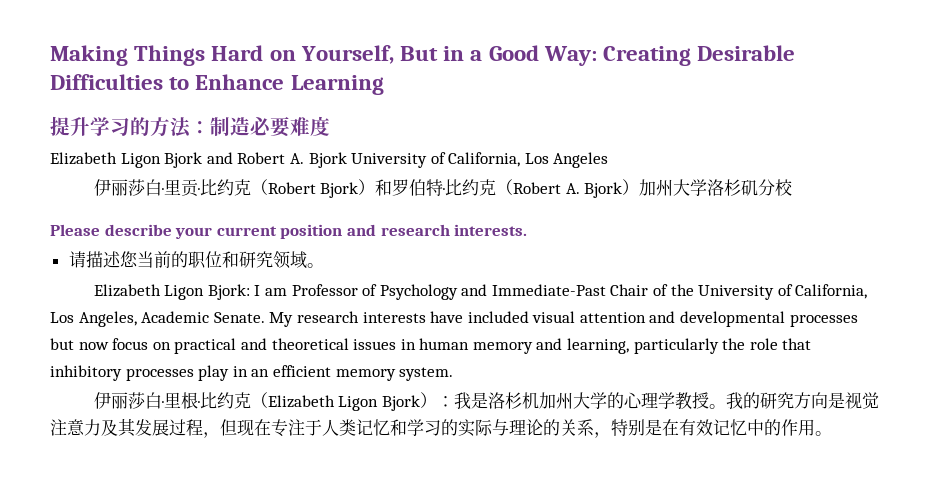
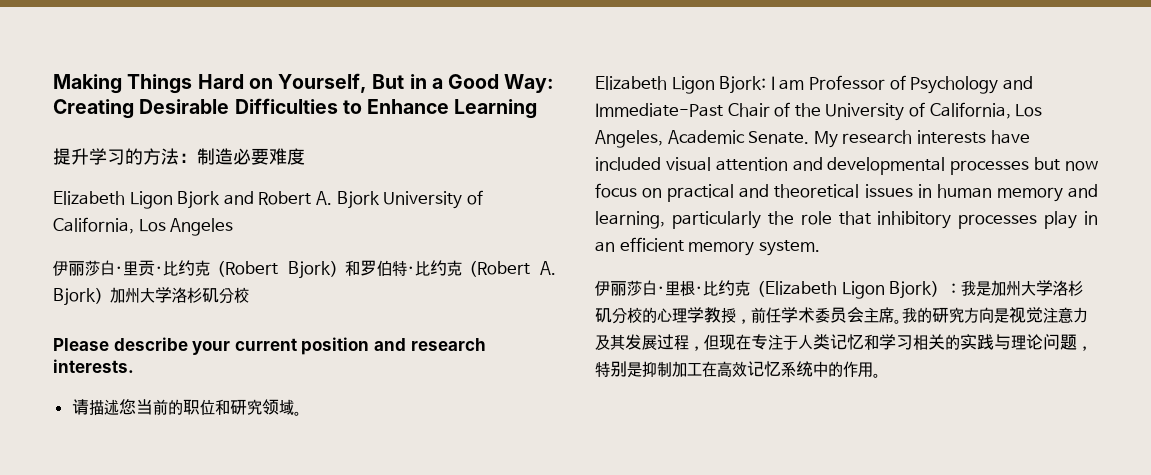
- 伊丽莎白·里根·比约克（Elizabeth Ligon Bjork）：我是洛杉机加州大学的心理学教授。
+ 伊丽莎白·里根·比约克（Elizabeth Ligon Bjork）：我是加州大学洛杉矶分校的心理学教授，前任学术委员会主席。
- 我的研究方向是视觉注意力及其发展过程，但现在专注于人类记忆和学习的实际与理论的关系，特别是在有效记忆中的作用。
+ 我的研究方向是视觉注意力及其发展过程，但现在专注于人类记忆和学习相关的实践与理论问题，特别是抑制加工在高效记忆系统中的作用。

